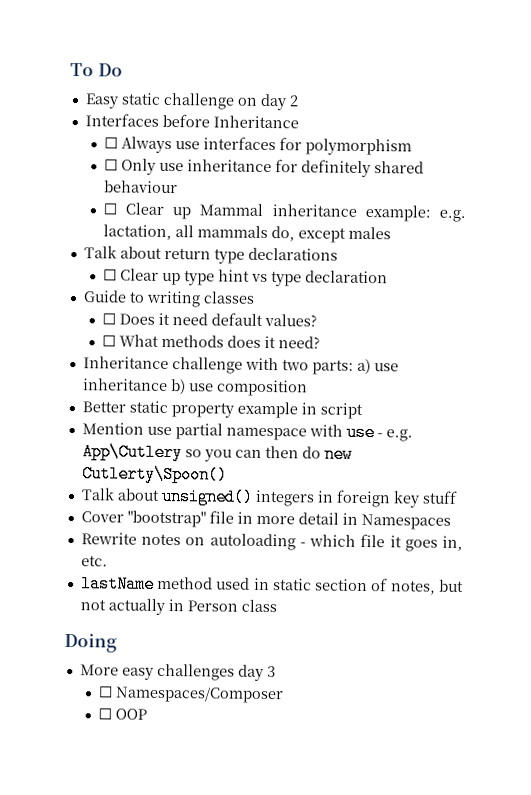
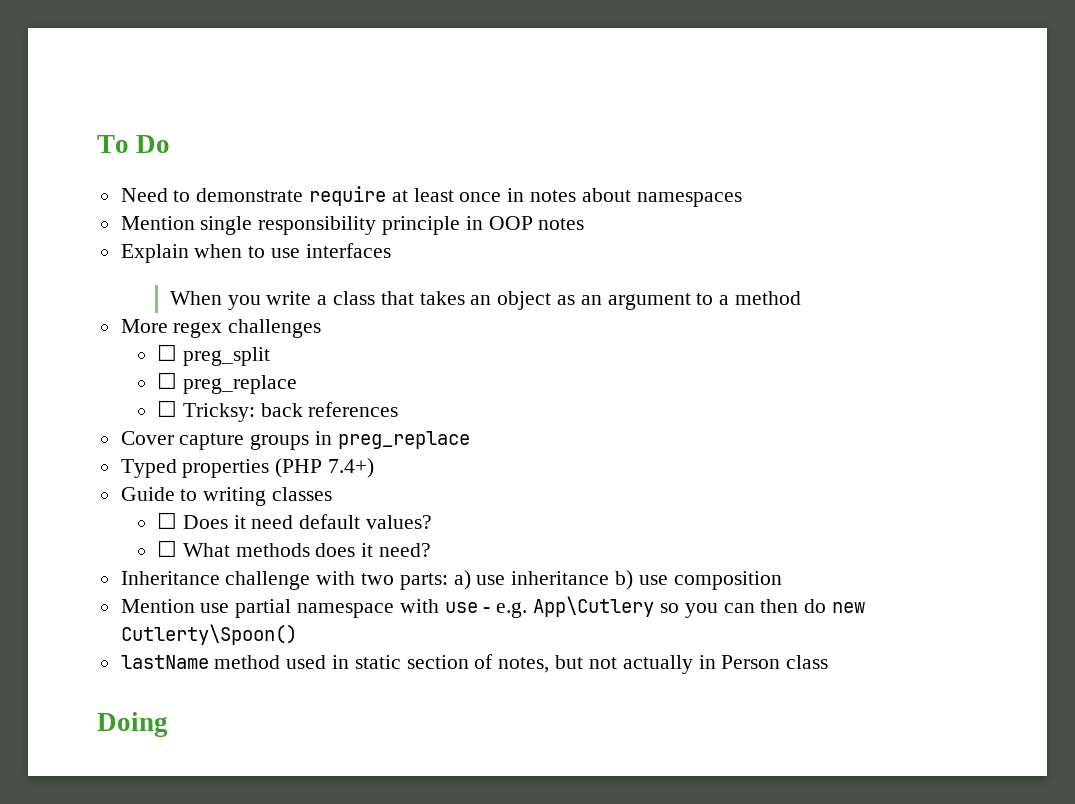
- Easy static challenge on day 2
- Interfaces before Inheritance
- ☐ Always use interfaces for polymorphism
- ☐ Only use inheritance for definitely shared behaviour
- ☐ Clear up Mammal inheritance example: e.g. lactation, all mammals do, except males
- Talk about return type declarations
- ☐ Clear up type hint vs type declaration
+ Need to demonstrate require at least once in notes about namespaces
+ Mention single responsibility principle in OOP notes
+ Explain when to use interfaces
+ When you write a class that takes an object as an argument to a method
+ More regex challenges
+ ☐ preg_split
+ ☐ preg_replace
+ ☐ Tricksy: back references
+ Cover capture groups in preg_replace
+ Typed properties (PHP 7.4+)
- Better static property example in script
- Talk about unsigned() integers in foreign key stuff
- Cover "bootstrap" file in more detail in Namespaces
- Rewrite notes on autoloading - which file it goes in, etc.
- More easy challenges day 3
- ☐ Namespaces/Composer
- ☐ OOP

